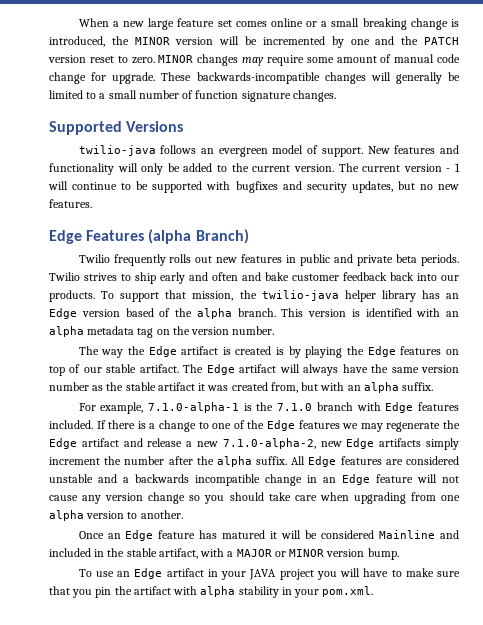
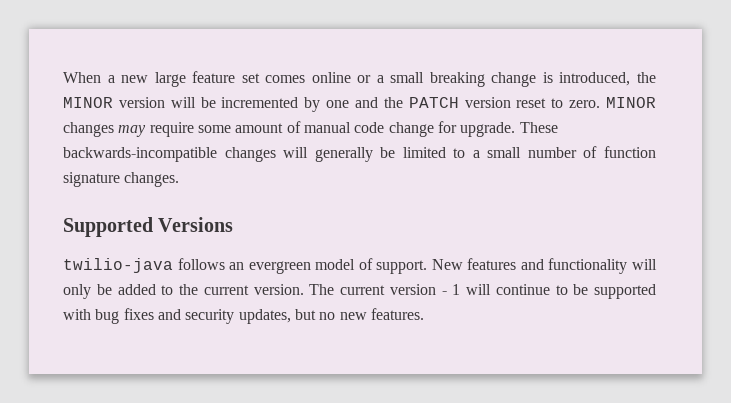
- The current version - 1 will continue to be supported with bugfixes and security updates, but no new features.
+ The current version - 1 will continue to be supported with bug fixes and security updates, but no new features.
- Edge Features (alpha Branch)
- Twilio frequently rolls out new features in public and private beta periods. Twilio strives to ship early and often and bake customer feedback back into our products. To support that mission, the twilio-java helper library has an Edge version based of the alpha branch. This version is identified with an alpha metadata tag on the version number.
- The way the Edge artifact is created is by playing the Edge features on top of our stable artifact. The Edge artifact will always have the same version number as the stable artifact it was created from, but with an alpha suffix.
- For example, 7.1.0-alpha-1 is the 7.1.0 branch with Edge features included. If there is a change to one of the Edge features we may regenerate the Edge artifact and release a new 7.1.0-alpha-2, new Edge artifacts simply increment the number after the alpha suffix. All Edge features are considered unstable and a backwards incompatible change in an Edge feature will not cause any version change so you should take care when upgrading from one alpha version to another.
- Once an Edge feature has matured it will be considered Mainline and included in the stable artifact, with a MAJOR or MINOR version bump.
- To use an Edge artifact in your JAVA project you will have to make sure that you pin the artifact with alpha stability in your pom.xml.

